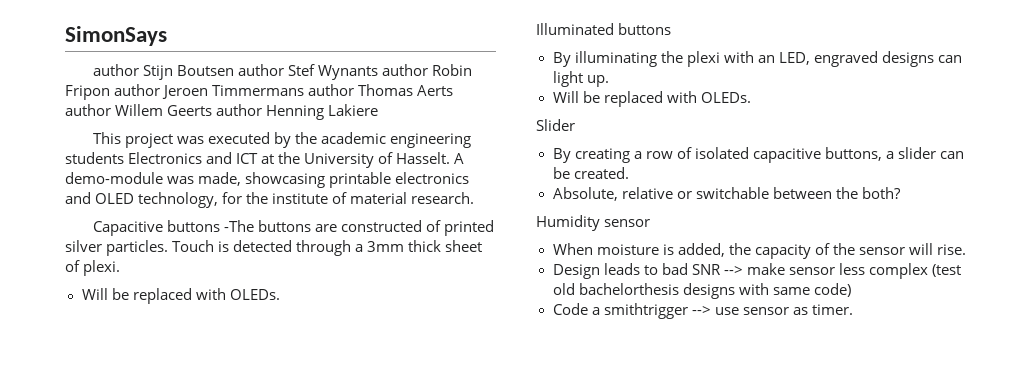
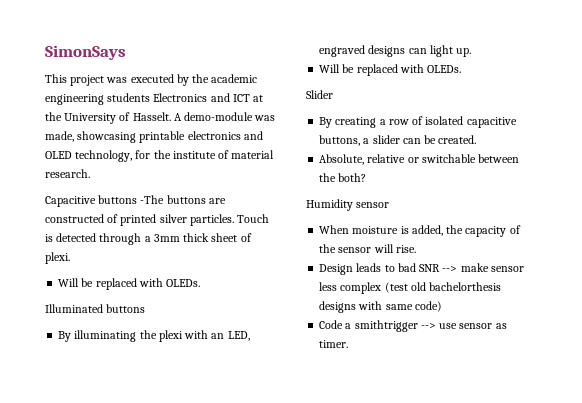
- author Stijn Boutsen author Stef Wynants author Robin Fripon author Jeroen Timmermans author Thomas Aerts author Willem Geerts author Henning Lakiere

